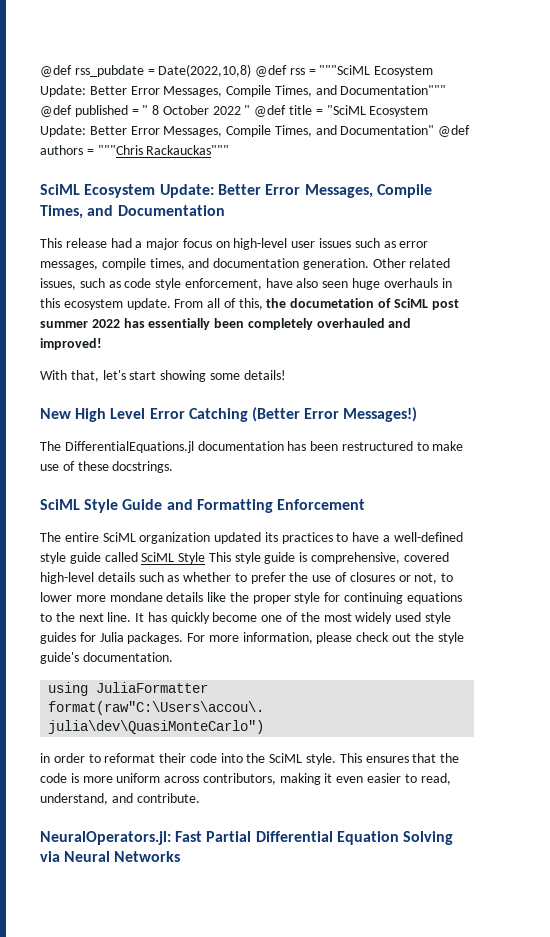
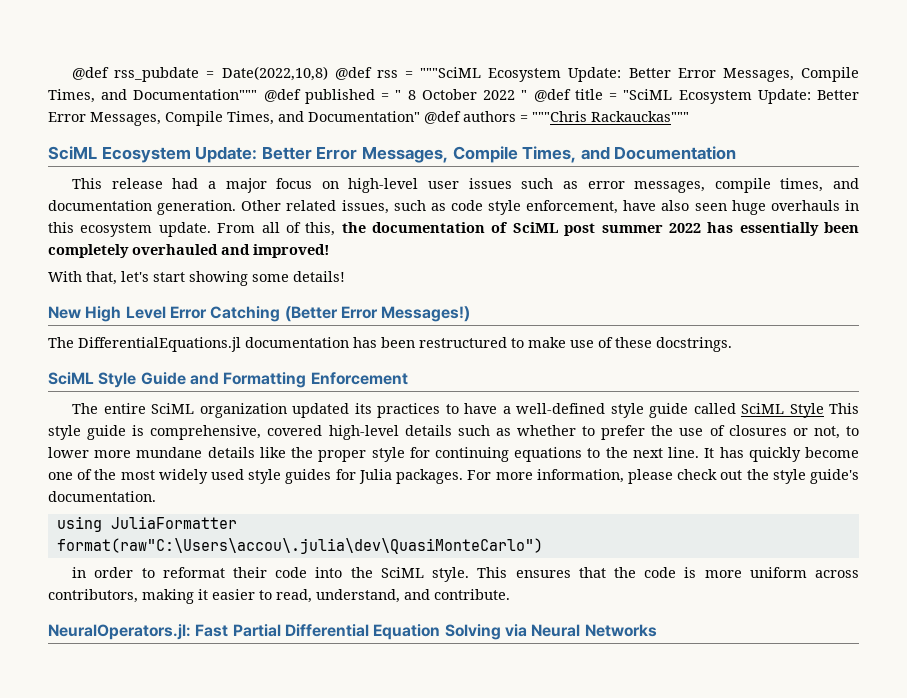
- From all of this, the documetation of SciML post summer 2022 has essentially been completely overhauled and improved!
+ From all of this, the documentation of SciML post summer 2022 has essentially been completely overhauled and improved!
- The entire SciML organization updated its practices to have a well-defined style guide called SciML Style This style guide is comprehensive, covered high-level details such as whether to prefer the use of closures or not, to lower more mondane details like the proper style for continuing equations to the next line.
+ The entire SciML organization updated its practices to have a well-defined style guide called SciML Style This style guide is comprehensive, covered high-level details such as whether to prefer the use of closures or not, to lower more mundane details like the proper style for continuing equations to the next line.
- This ensures that the code is more uniform across contributors, making it even easier to read, understand, and contribute.
+ This ensures that the code is more uniform across contributors, making it easier to read, understand, and contribute.

